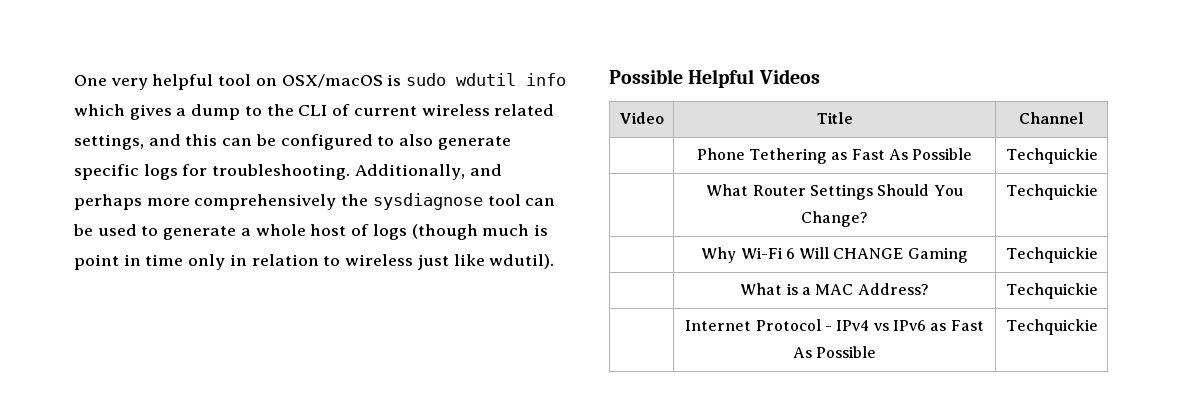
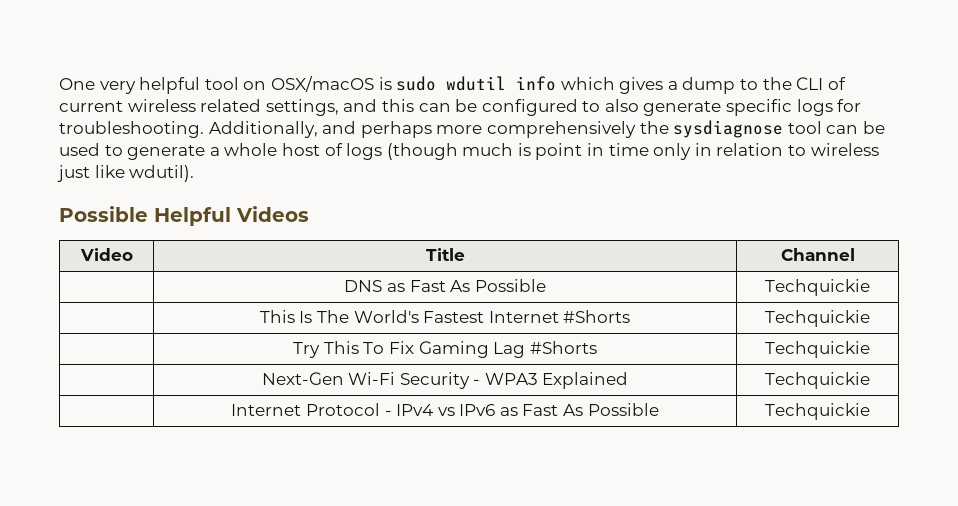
- | Phone Tethering as Fast As Possible | Techquickie
+ | DNS as Fast As Possible | Techquickie
- | What Router Settings Should You Change? | Techquickie
- | Why Wi-Fi 6 Will CHANGE Gaming | Techquickie
- | What is a MAC Address? | Techquickie
+ | This Is The World's Fastest Internet #Shorts | Techquickie
+ | Try This To Fix Gaming Lag #Shorts | Techquickie
+ | Next-Gen Wi-Fi Security - WPA3 Explained | Techquickie

